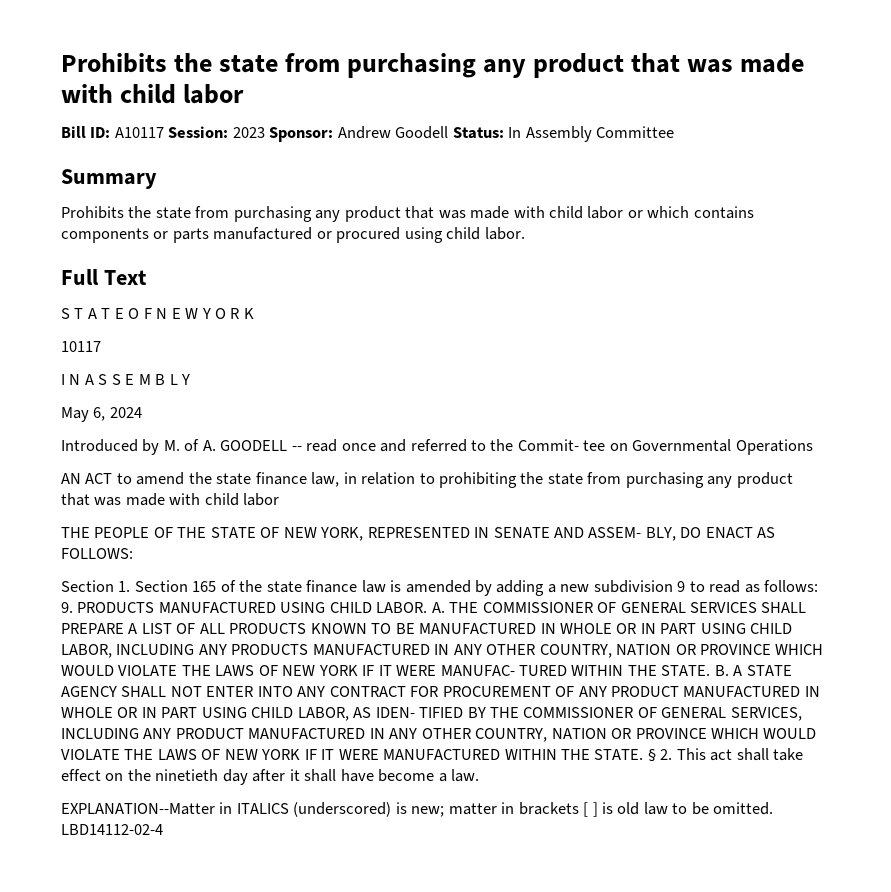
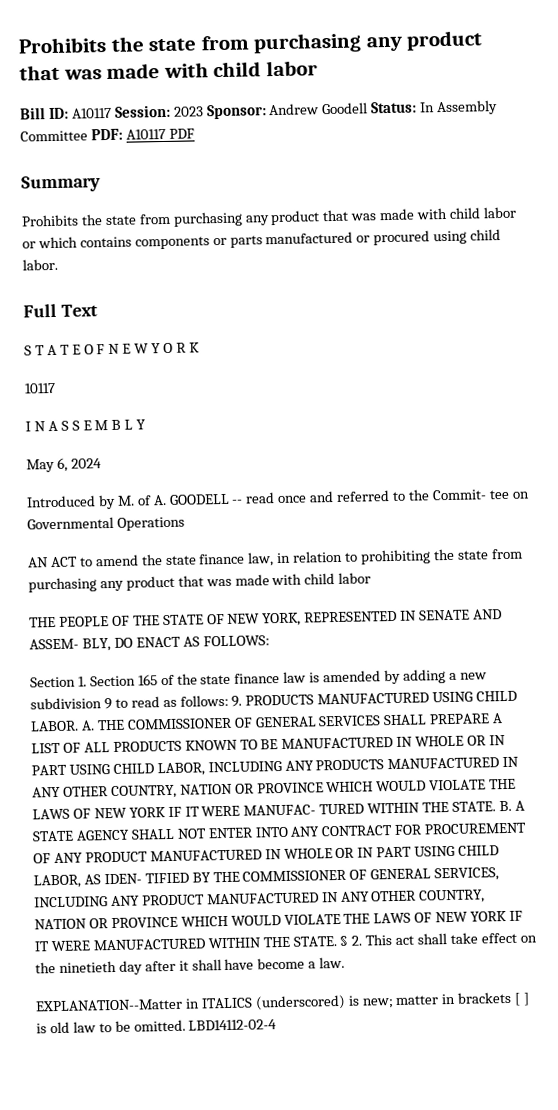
- Bill ID: A10117 Session: 2023 Sponsor: Andrew Goodell Status: In Assembly Committee
+ Bill ID: A10117 Session: 2023 Sponsor: Andrew Goodell Status: In Assembly Committee PDF: A10117 PDF

